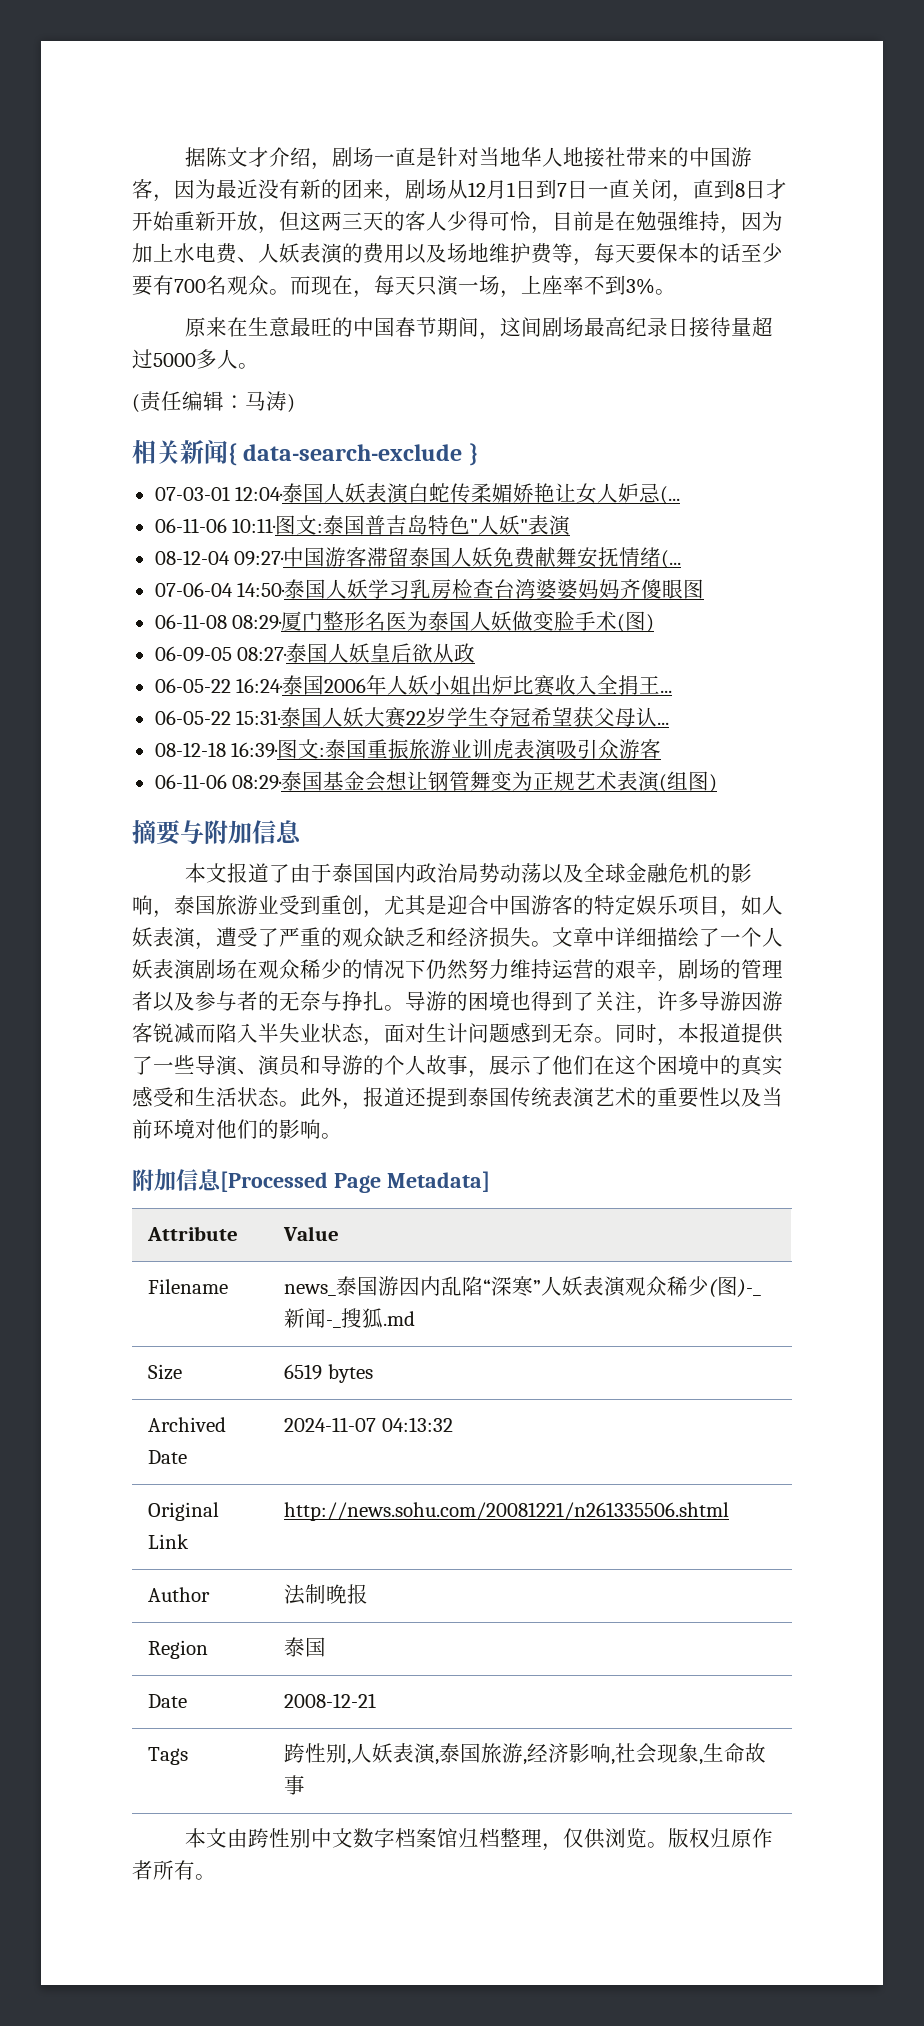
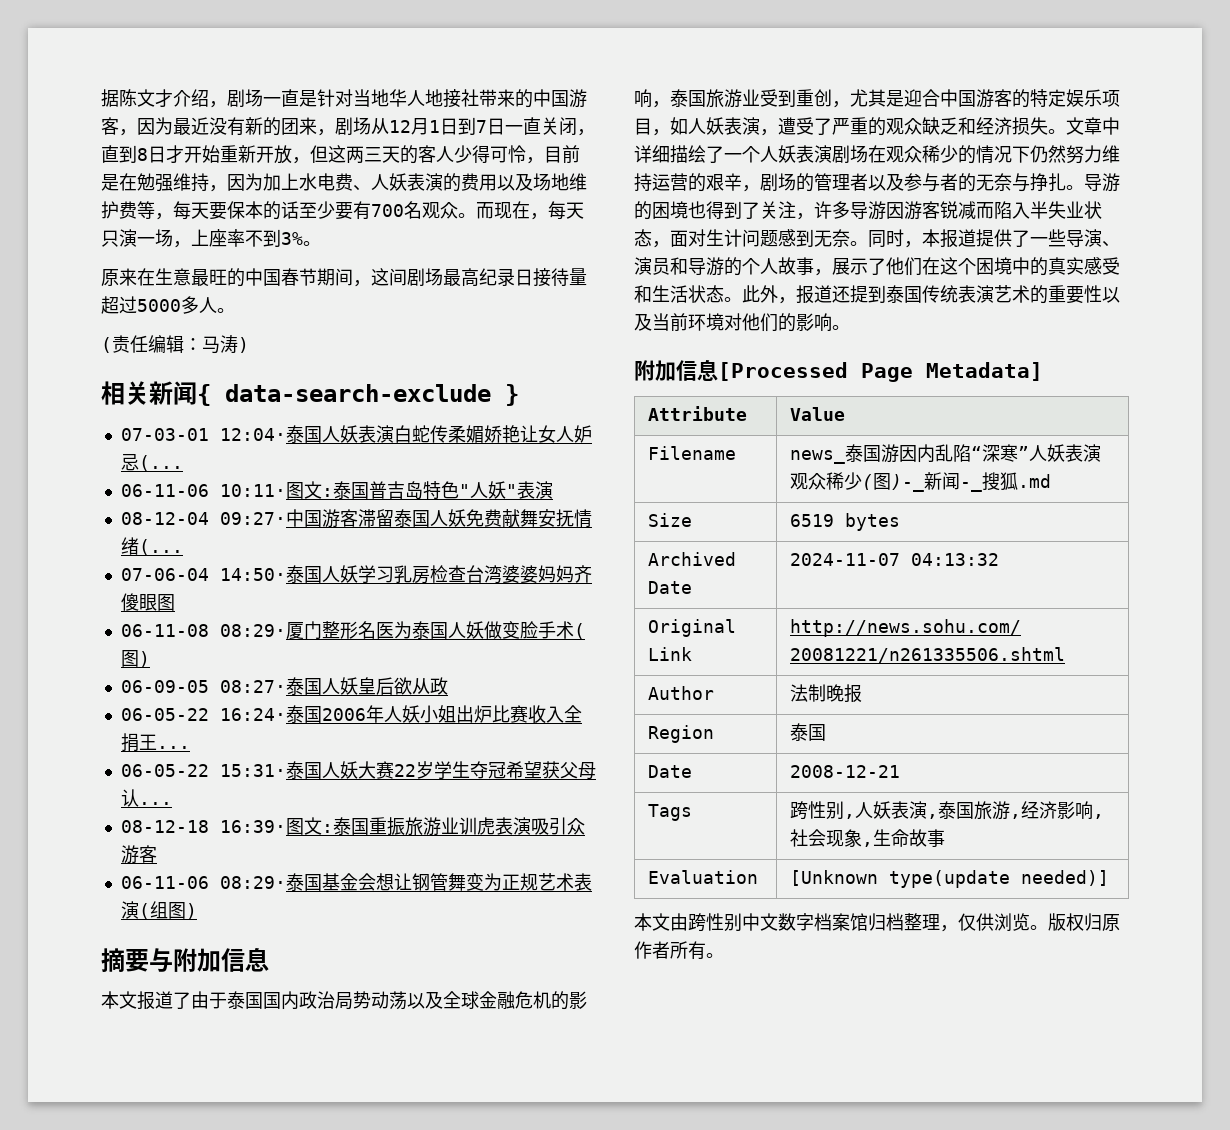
+ Evaluation | [Unknown type(update needed)]

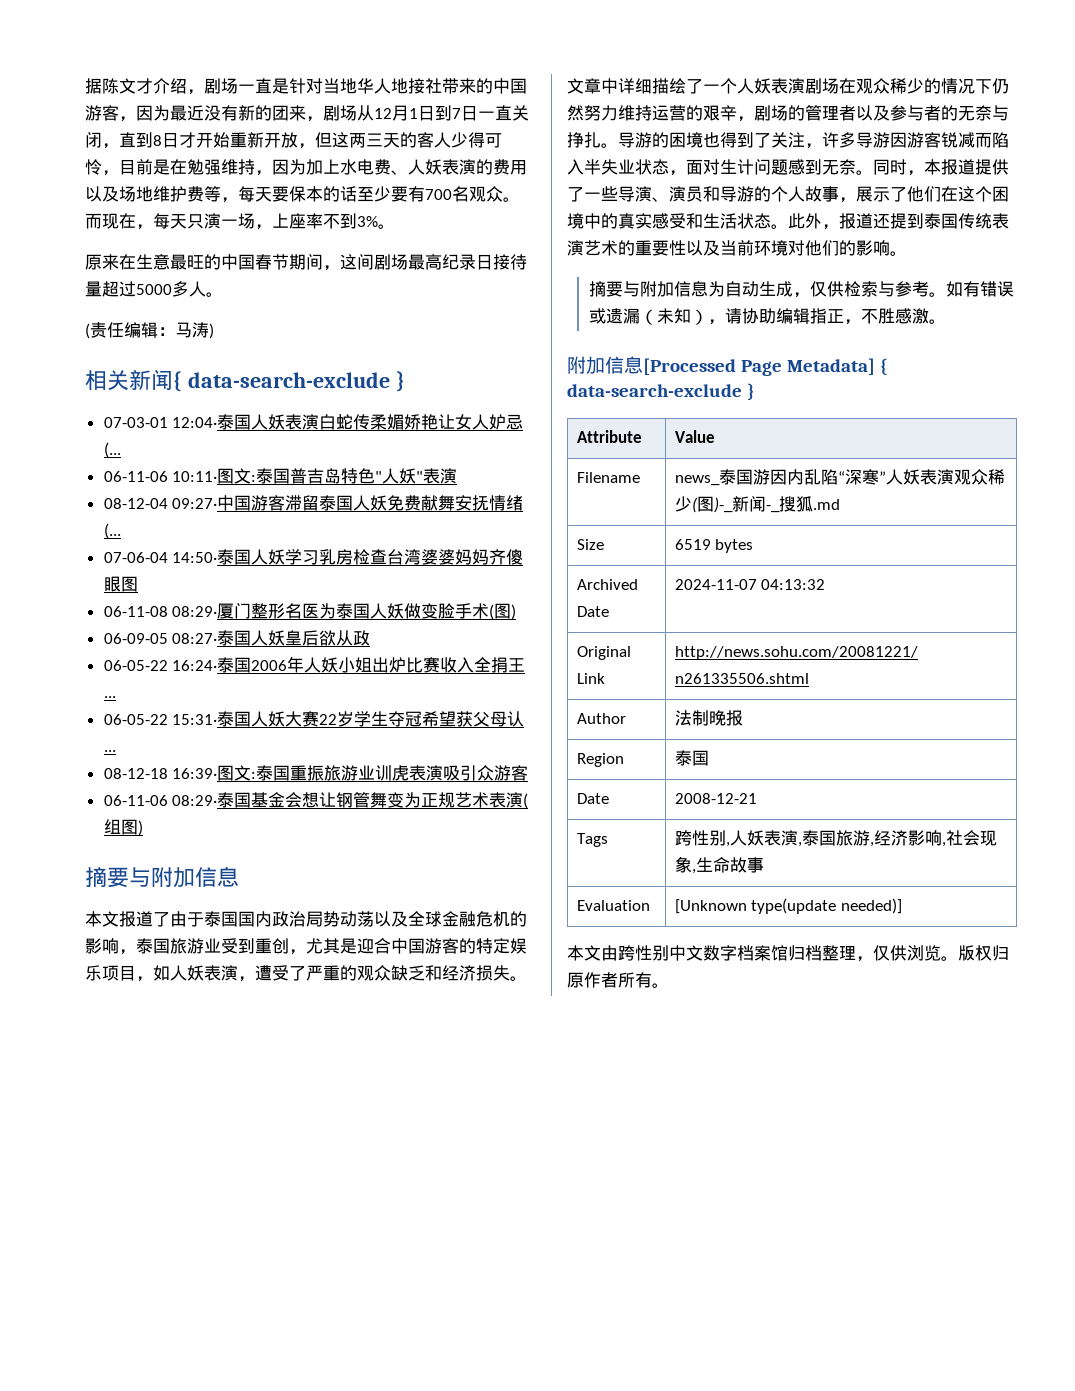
+ 摘要与附加信息为自动生成，仅供检索与参考。如有错误或遗漏（未知），请协助编辑指正，不胜感激。
- 附加信息[Processed Page Metadata]
+ 附加信息[Processed Page Metadata] { data-search-exclude }

